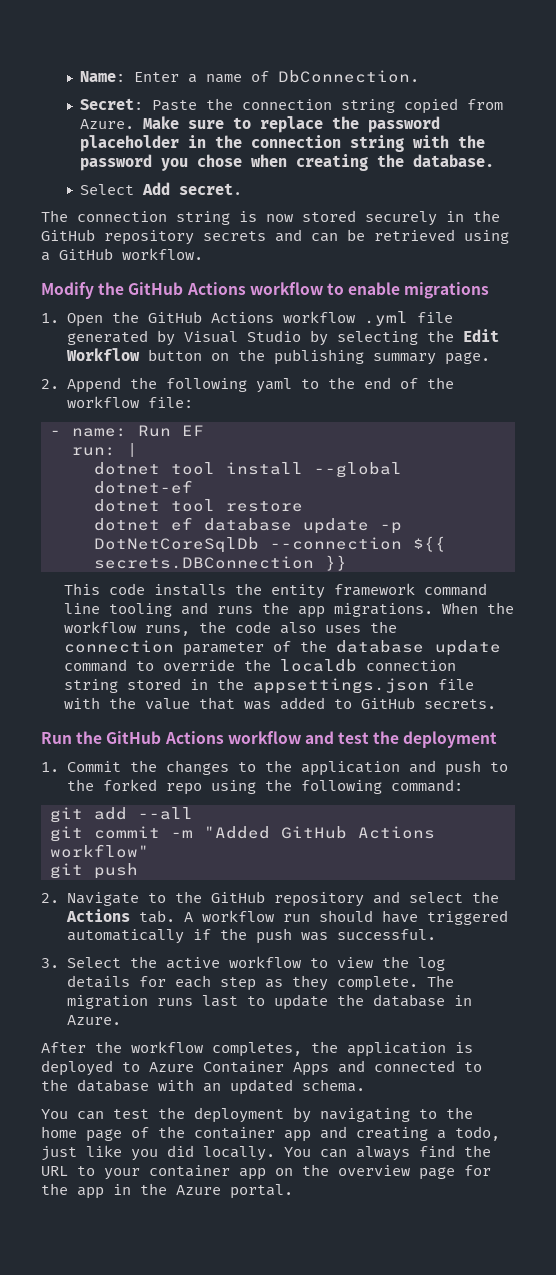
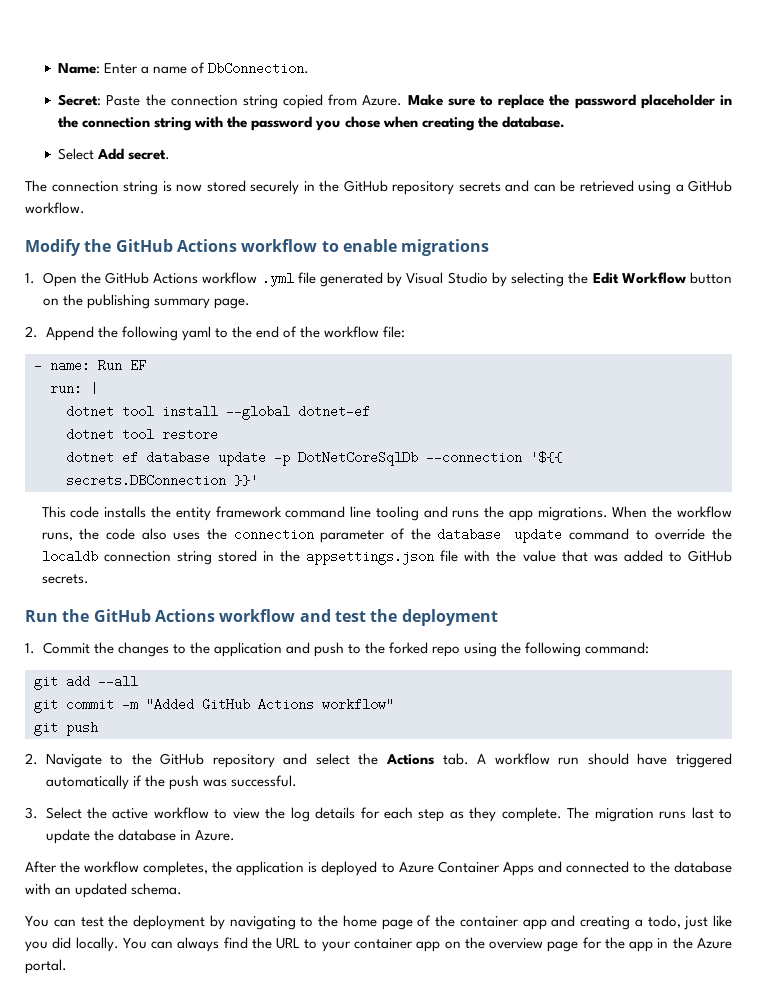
- dotnet ef database update -p DotNetCoreSqlDb --connection ${{ secrets.DBConnection }}
+ dotnet ef database update -p DotNetCoreSqlDb --connection '${{ secrets.DBConnection }}'

